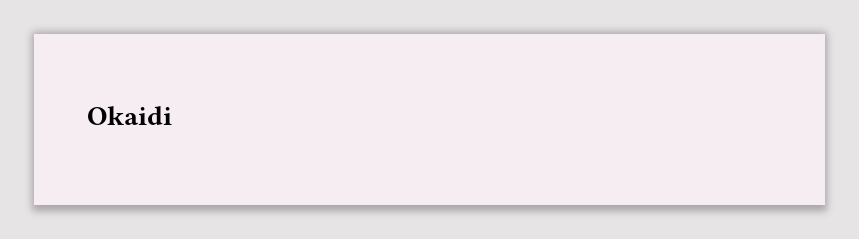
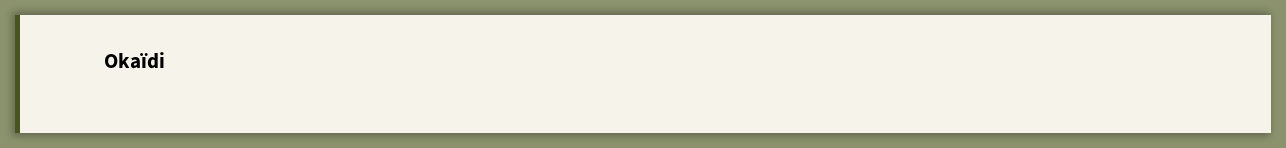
- Okaidi
+ Okaïdi

